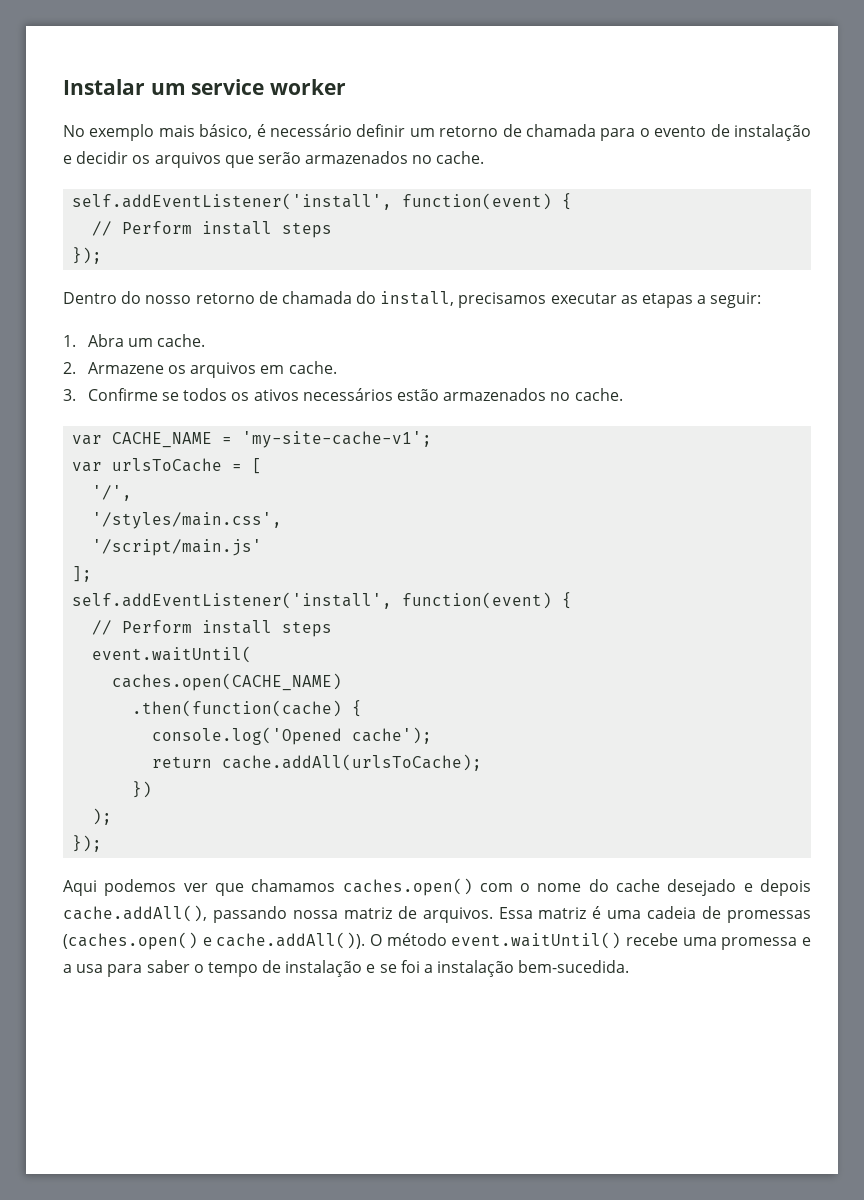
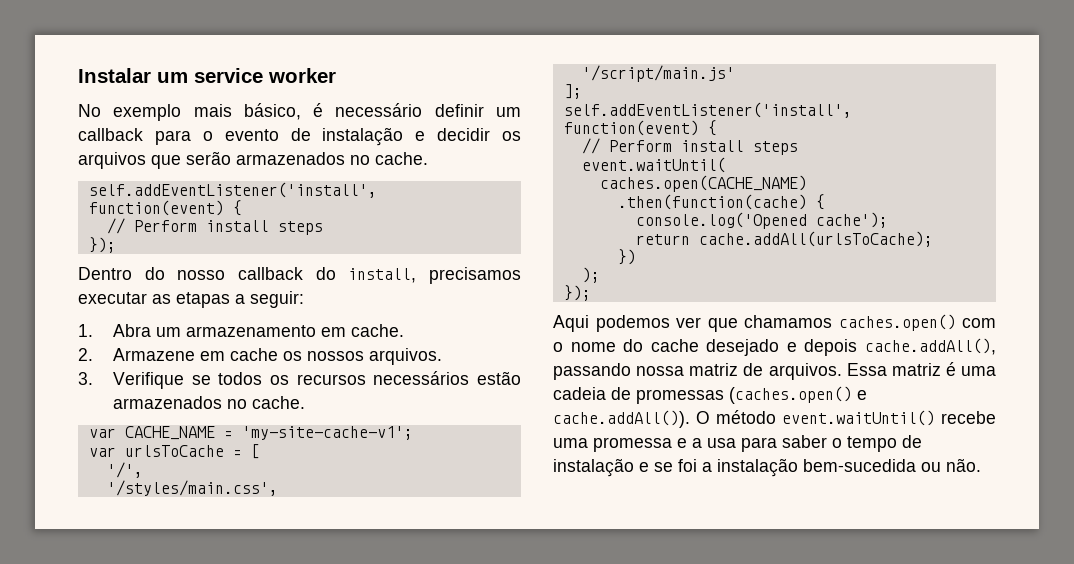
- No exemplo mais básico, é necessário definir um retorno de chamada para o evento de instalação e decidir os arquivos que serão armazenados no cache.
+ No exemplo mais básico, é necessário definir um callback para o evento de instalação e decidir os arquivos que serão armazenados no cache.
- Dentro do nosso retorno de chamada do install, precisamos executar as etapas a seguir:
+ Dentro do nosso callback do install, precisamos executar as etapas a seguir:
- 1. Abra um cache.
+ 1. Abra um armazenamento em cache.
- 2. Armazene os arquivos em cache.
+ 2. Armazene em cache os nossos arquivos.
- 3. Confirme se todos os ativos necessários estão armazenados no cache.
+ 3. Verifique se todos os recursos necessários estão armazenados no cache.
- Essa matriz é uma cadeia de promessas (caches.open() e cache.addAll()). O método event.waitUntil() recebe uma promessa e a usa para saber o tempo de instalação e se foi a instalação bem-sucedida.
+ Essa matriz é uma cadeia de promessas (caches.open() e cache.addAll()). O método event.waitUntil() recebe uma promessa e a usa para saber o tempo de instalação e se foi a instalação bem-sucedida ou não.

